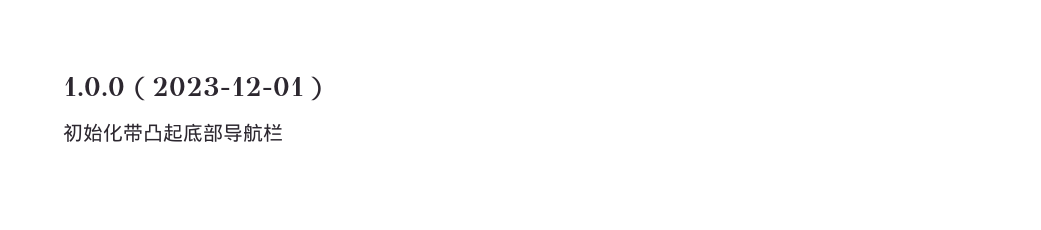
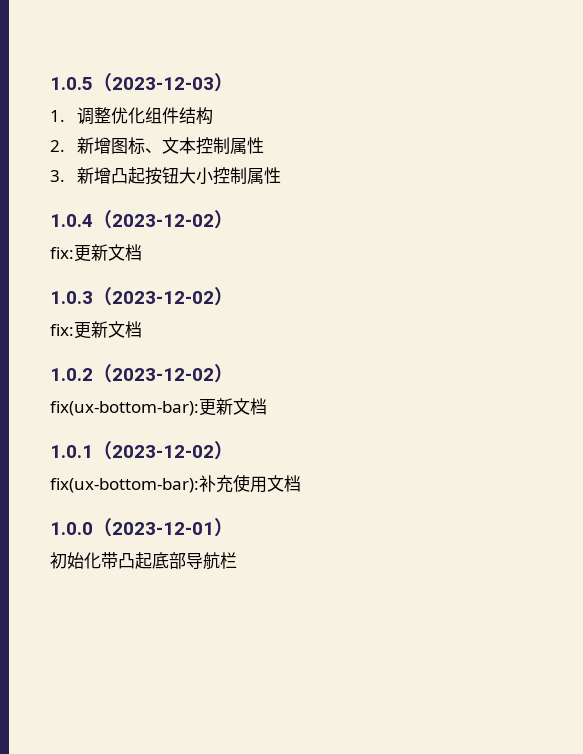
+ 1.0.5（2023-12-03）
+ 1.调整优化组件结构
+ 2.新增图标、文本控制属性
+ 3.新增凸起按钮大小控制属性
+ 1.0.4（2023-12-02）
+ fix:更新文档
+ 1.0.3（2023-12-02）
+ fix:更新文档
+ 1.0.2（2023-12-02）
+ fix(ux-bottom-bar):更新文档
+ 1.0.1（2023-12-02）
+ fix(ux-bottom-bar):补充使用文档

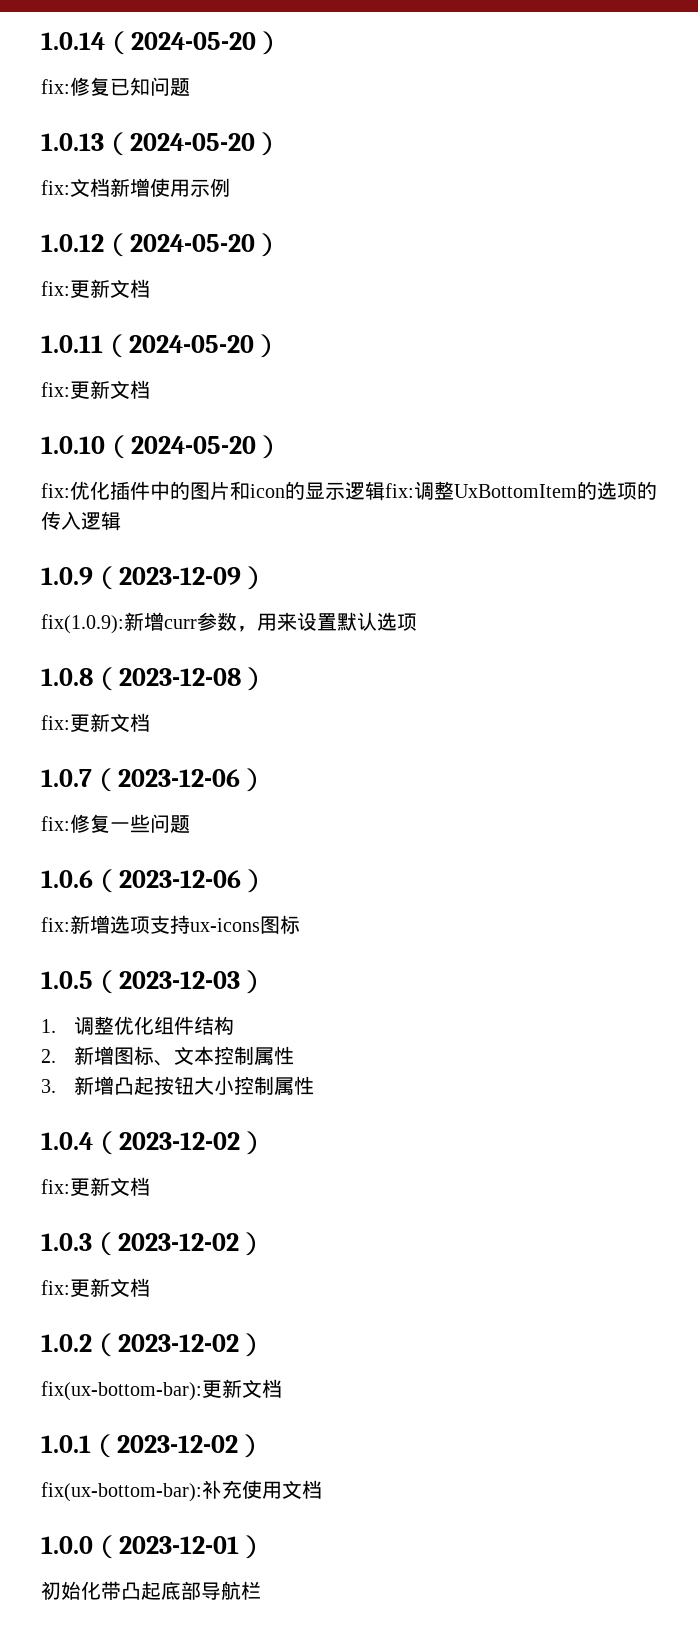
+ 1.0.14（2024-05-20）
+ fix:修复已知问题
+ 1.0.13（2024-05-20）
+ fix:文档新增使用示例
+ 1.0.12（2024-05-20）
+ fix:更新文档
+ 1.0.11（2024-05-20）
+ fix:更新文档
+ 1.0.10（2024-05-20）
+ fix:优化插件中的图片和icon的显示逻辑fix:调整UxBottomItem的选项的传入逻辑
+ 1.0.9（2023-12-09）
+ fix(1.0.9):新增curr参数，用来设置默认选项
+ 1.0.8（2023-12-08）
+ fix:更新文档
+ 1.0.7（2023-12-06）
+ fix:修复一些问题
+ 1.0.6（2023-12-06）
+ fix:新增选项支持ux-icons图标

